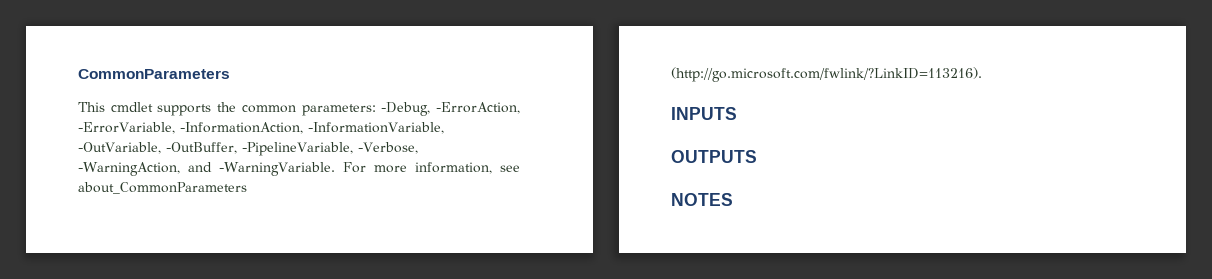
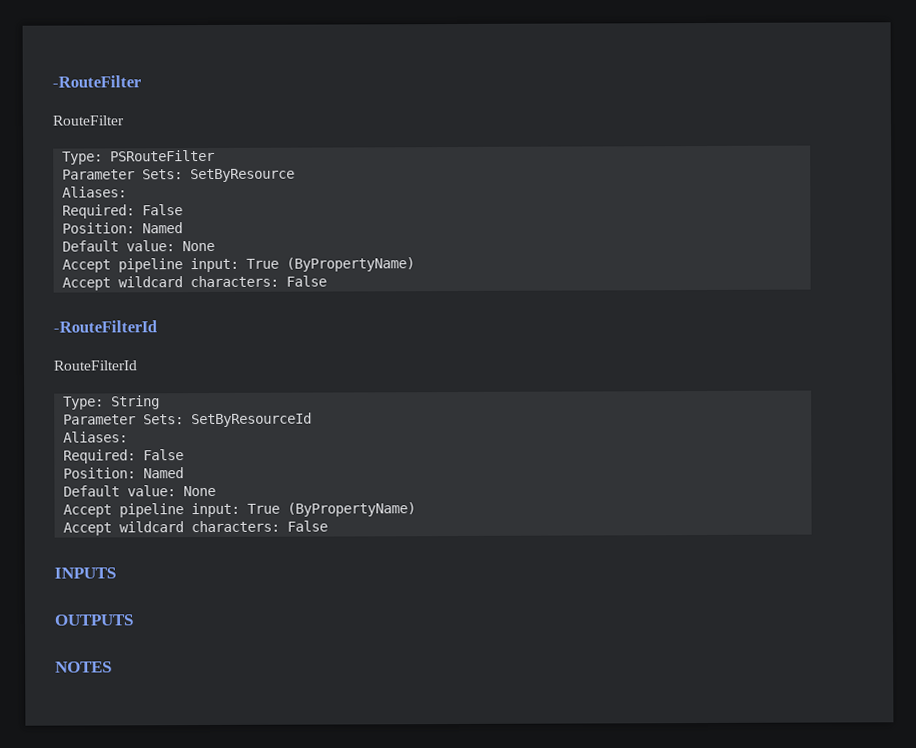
- CommonParameters
- This cmdlet supports the common parameters: -Debug, -ErrorAction, -ErrorVariable, -InformationAction, -InformationVariable, -OutVariable, -OutBuffer, -PipelineVariable, -Verbose, -WarningAction, and -WarningVariable. For more information, see about_CommonParameters (http://go.microsoft.com/fwlink/?LinkID=113216).
+ -RouteFilter
+ RouteFilter
+ Type: PSRouteFilter
+ Parameter Sets: SetByResource
+ Aliases:
+ Required: False
+ Position: Named
+ Default value: None
+ Accept pipeline input: True (ByPropertyName)
+ Accept wildcard characters: False
+ -RouteFilterId
+ RouteFilterId
+ Type: String
+ Parameter Sets: SetByResourceId
+ Aliases:
+ Required: False
+ Position: Named
+ Default value: None
+ Accept pipeline input: True (ByPropertyName)
+ Accept wildcard characters: False

